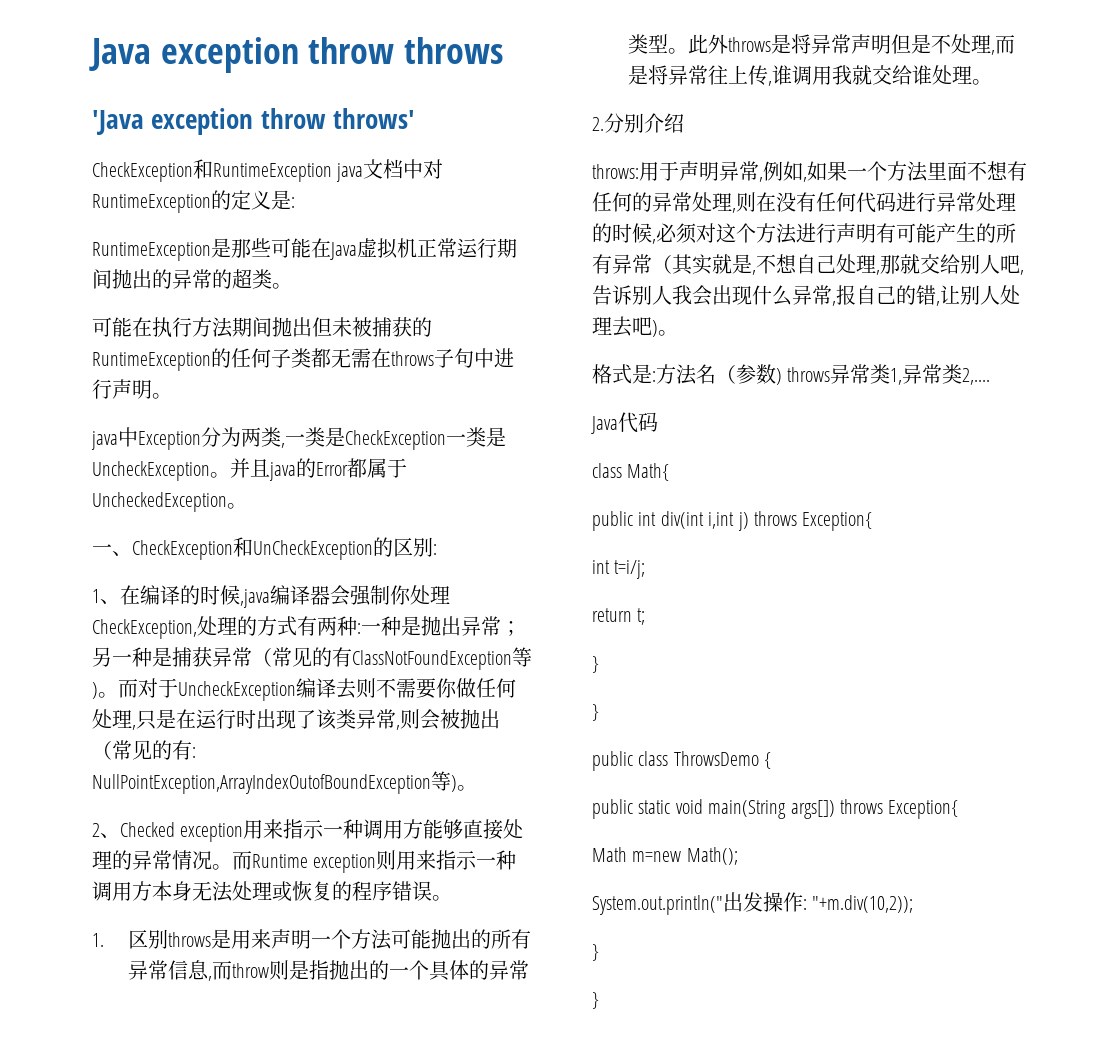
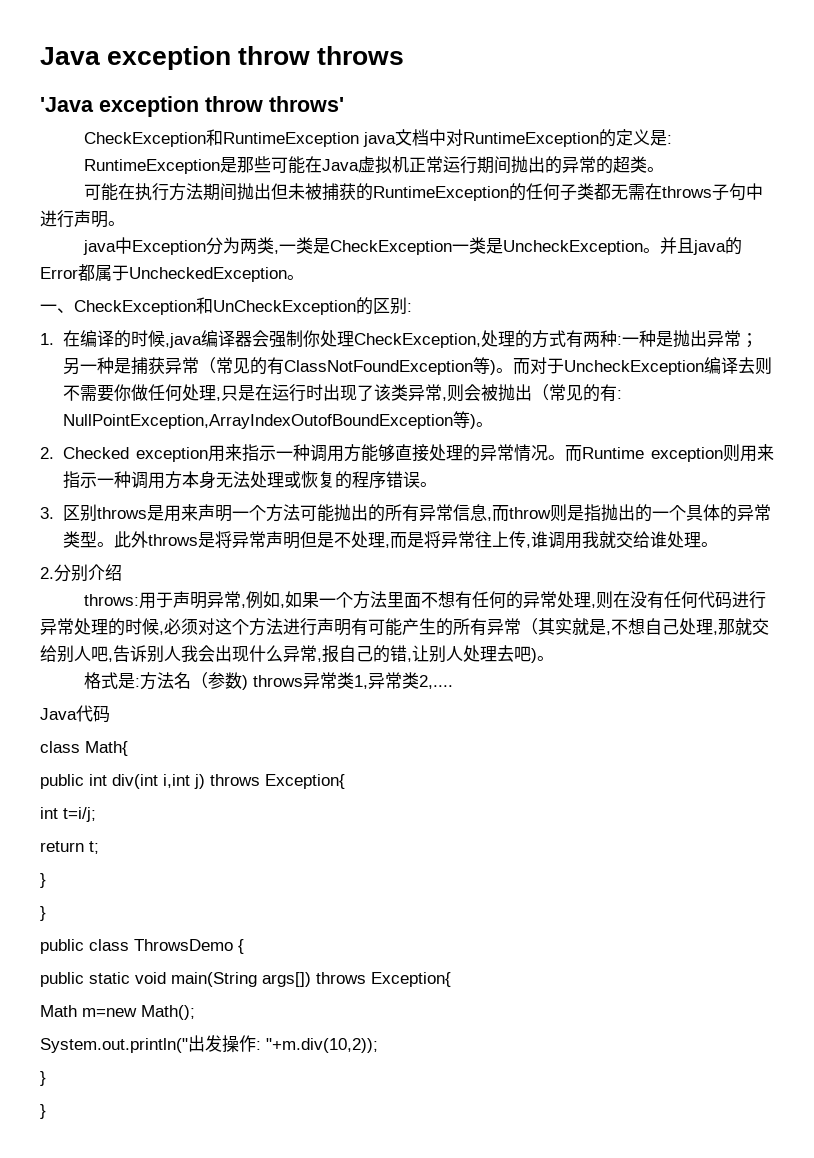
- 1、在编译的时候,java编译器会强制你处理CheckException,处理的方式有两种:一种是抛出异常；另一种是捕获异常（常见的有ClassNotFoundException等)。
+ 1.在编译的时候,java编译器会强制你处理CheckException,处理的方式有两种:一种是抛出异常；另一种是捕获异常（常见的有ClassNotFoundException等)。
- 2、Checked exception用来指示一种调用方能够直接处理的异常情况。
+ 2. Checked exception用来指示一种调用方能够直接处理的异常情况。
- 1.区别throws是用来声明一个方法可能抛出的所有异常信息,而throw则是指抛出的一个具体的异常类型。
+ 3.区别throws是用来声明一个方法可能抛出的所有异常信息,而throw则是指抛出的一个具体的异常类型。

